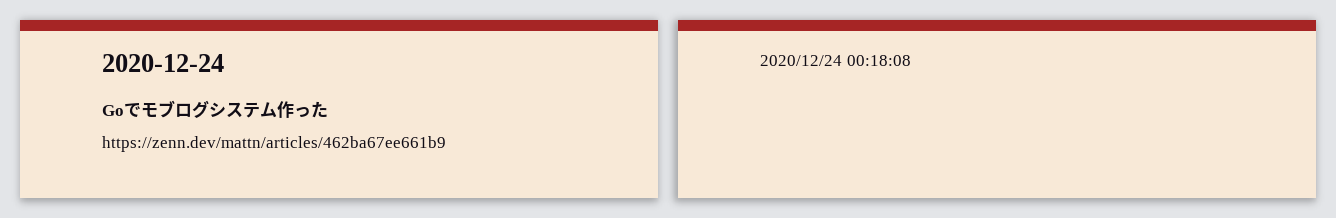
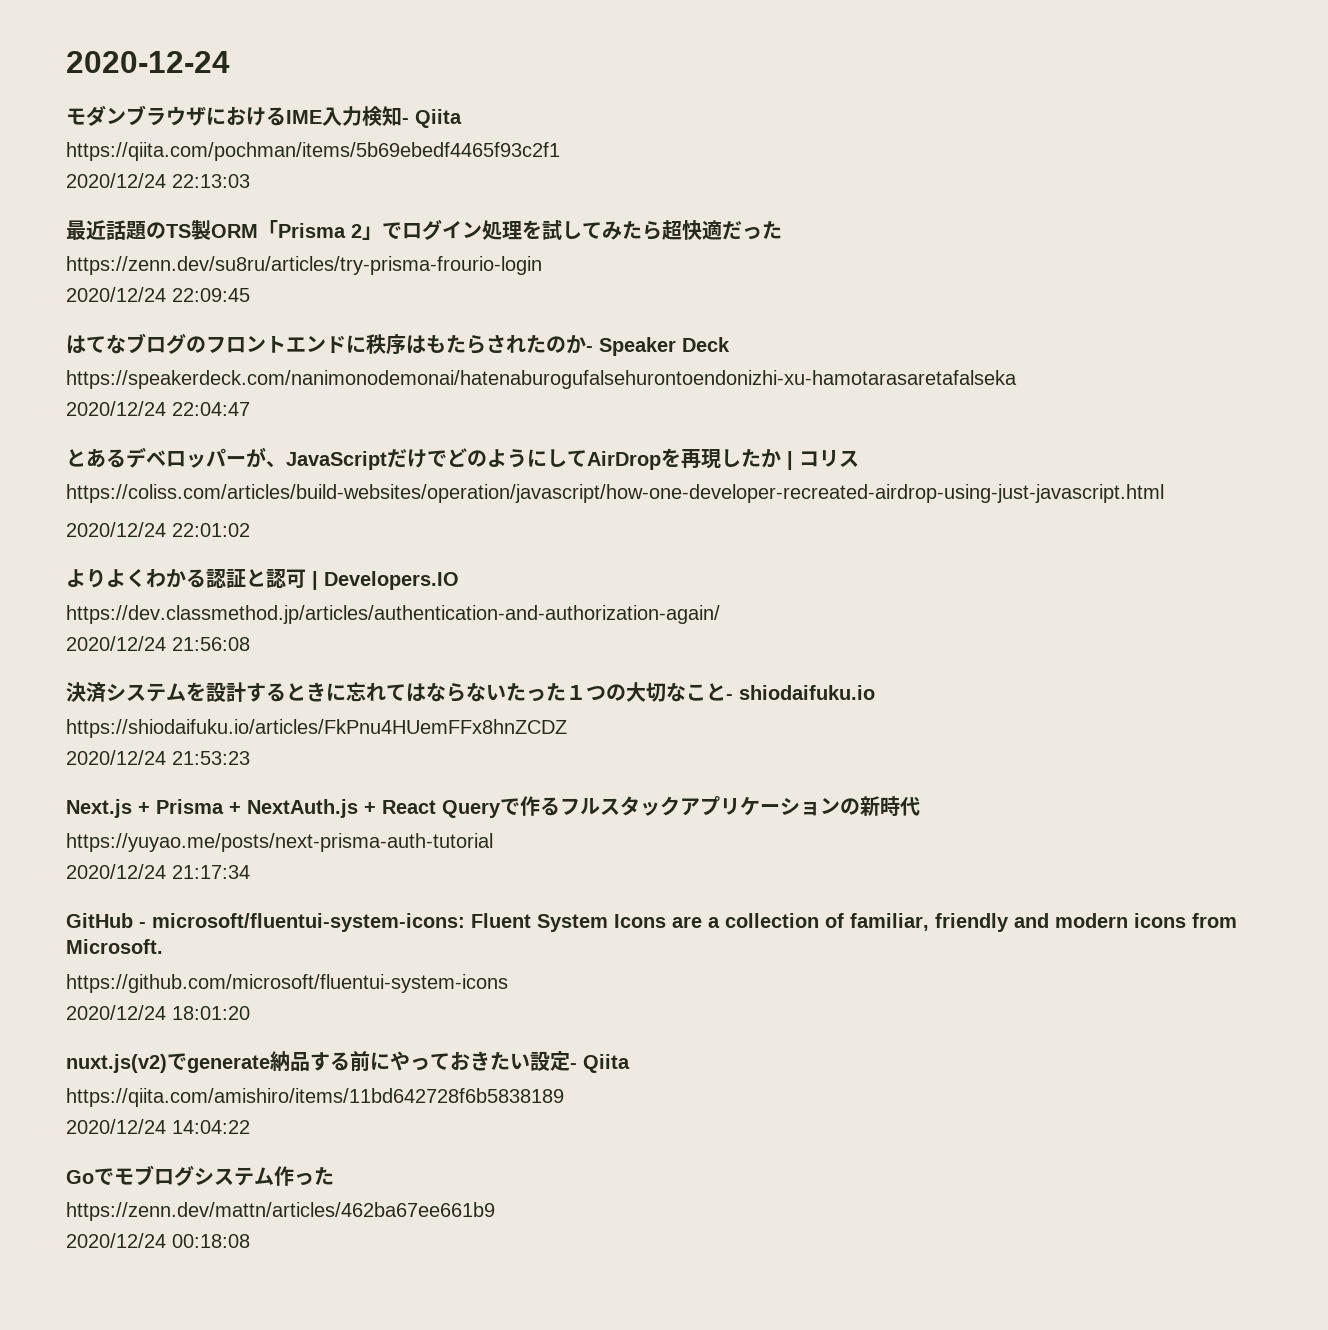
+ モダンブラウザにおけるIME入力検知- Qiita
+ https://qiita.com/pochman/items/5b69ebedf4465f93c2f1
+ 2020/12/24 22:13:03
+ 最近話題のTS製ORM「Prisma 2」でログイン処理を試してみたら超快適だった
+ https://zenn.dev/su8ru/articles/try-prisma-frourio-login
+ 2020/12/24 22:09:45
+ はてなブログのフロントエンドに秩序はもたらされたのか- Speaker Deck
+ https://speakerdeck.com/nanimonodemonai/hatenaburogufalsehurontoendonizhi-xu-hamotarasaretafalseka
+ 2020/12/24 22:04:47
+ とあるデベロッパーが、JavaScriptだけでどのようにしてAirDropを再現したか | コリス
+ https://coliss.com/articles/build-websites/operation/javascript/how-one-developer-recreated-airdrop-using-just-javascript.html
+ 2020/12/24 22:01:02
+ よりよくわかる認証と認可 | Developers.IO
+ https://dev.classmethod.jp/articles/authentication-and-authorization-again/
+ 2020/12/24 21:56:08
+ 決済システムを設計するときに忘れてはならないたった１つの大切なこと- shiodaifuku.io
+ https://shiodaifuku.io/articles/FkPnu4HUemFFx8hnZCDZ
+ 2020/12/24 21:53:23
+ Next.js + Prisma + NextAuth.js + React Queryで作るフルスタックアプリケーションの新時代
+ https://yuyao.me/posts/next-prisma-auth-tutorial
+ 2020/12/24 21:17:34
+ GitHub - microsoft/fluentui-system-icons: Fluent System Icons are a collection of familiar, friendly and modern icons from Microsoft.
+ https://github.com/microsoft/fluentui-system-icons
+ 2020/12/24 18:01:20
+ nuxt.js(v2)でgenerate納品する前にやっておきたい設定- Qiita
+ https://qiita.com/amishiro/items/11bd642728f6b5838189
+ 2020/12/24 14:04:22

